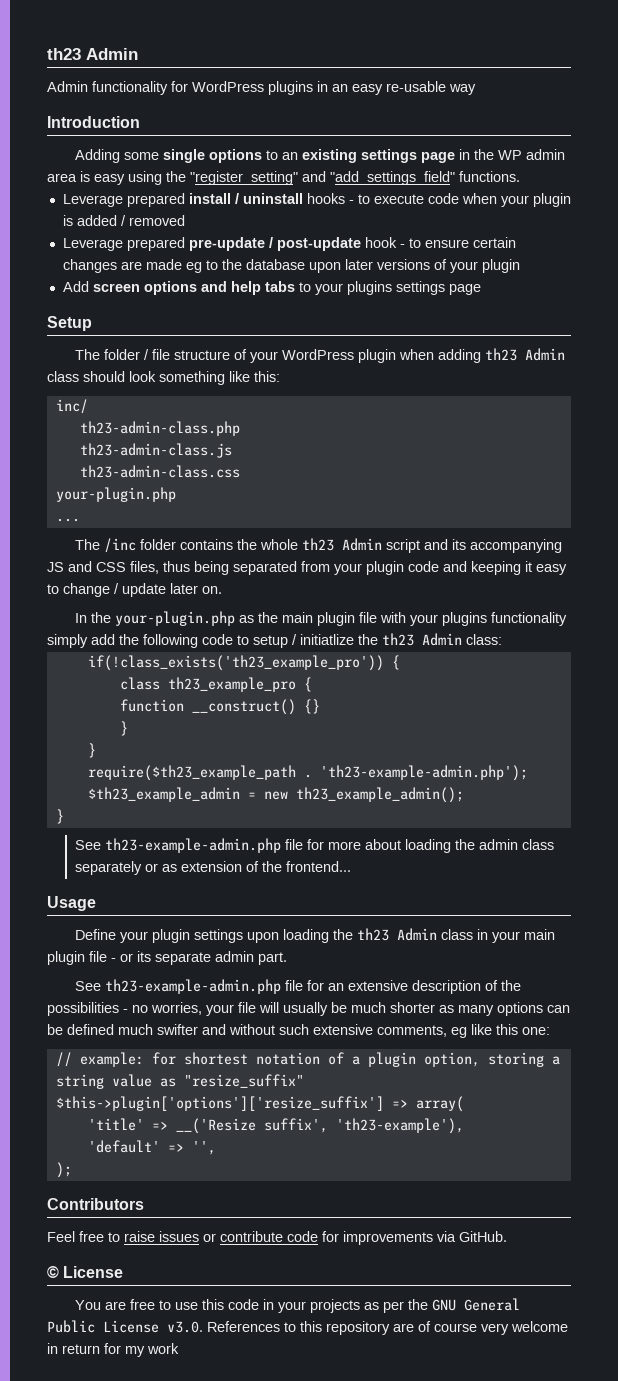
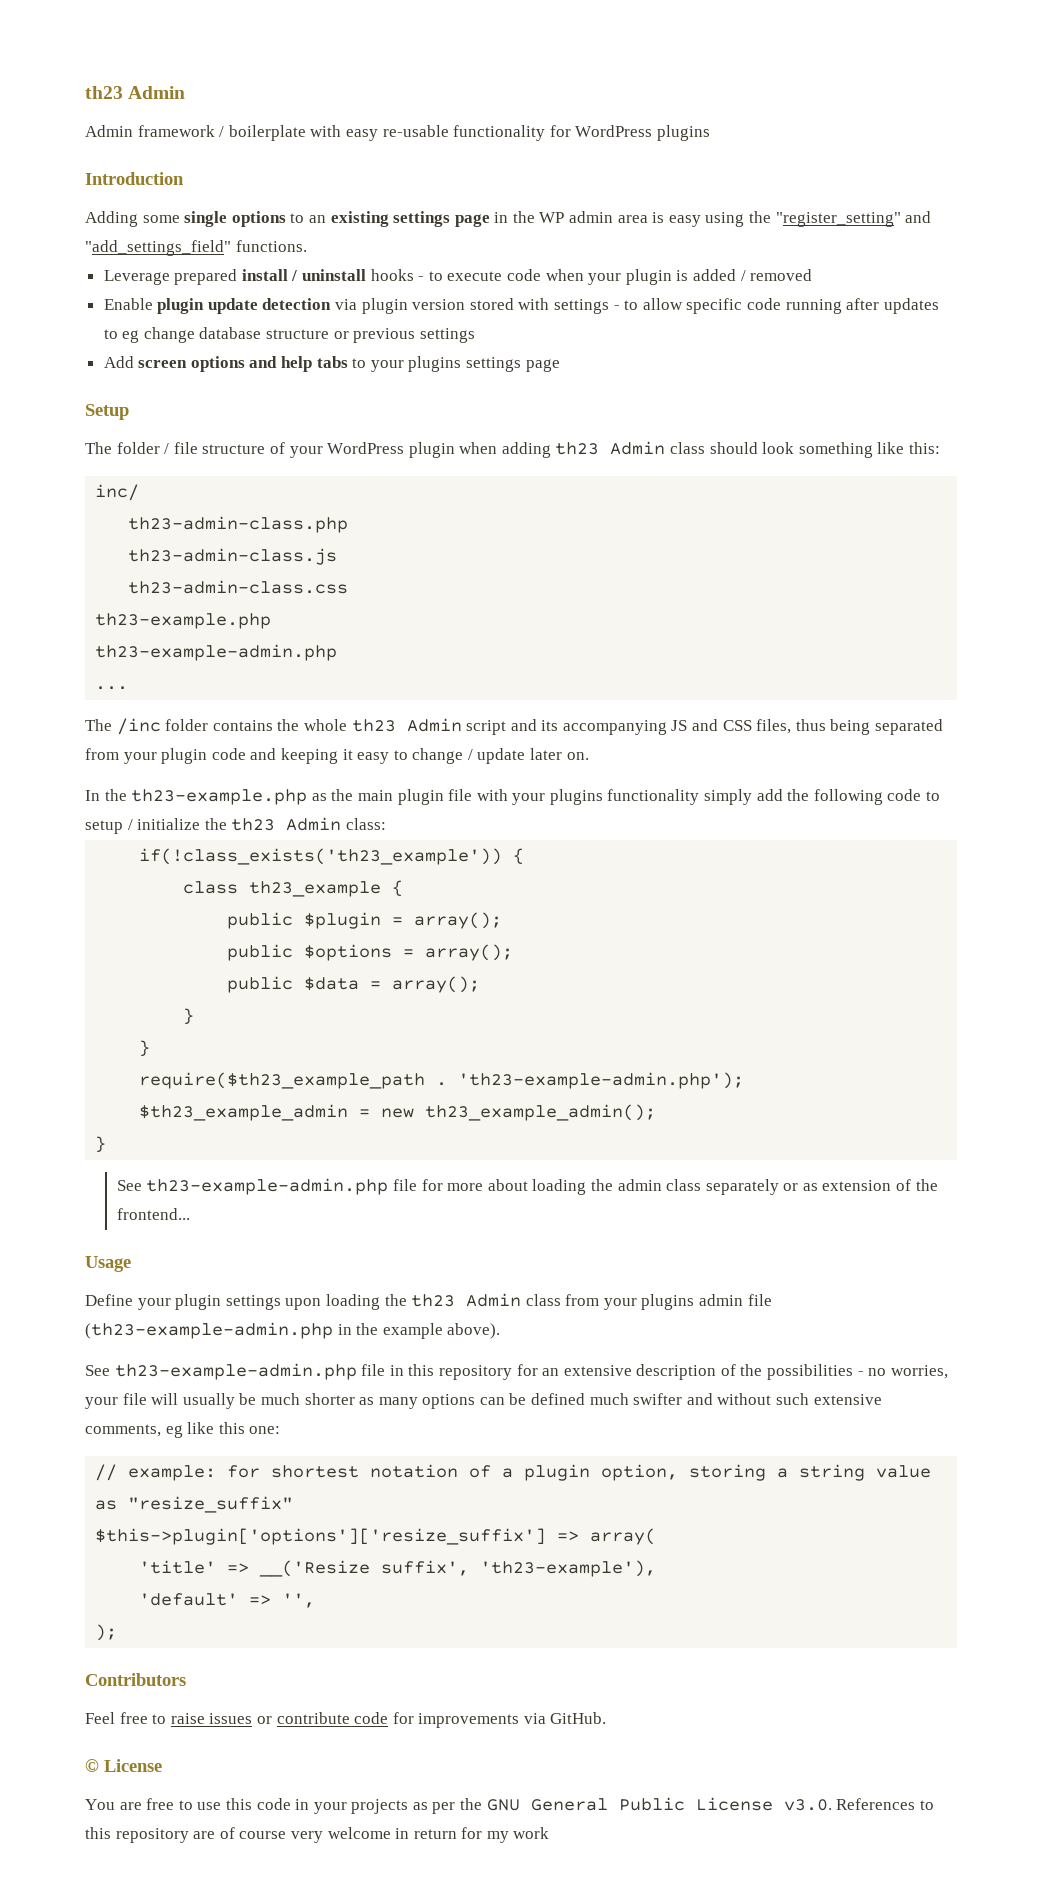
- Admin functionality for WordPress plugins in an easy re-usable way
+ Admin framework / boilerplate with easy re-usable functionality for WordPress plugins
- Leverage prepared pre-update / post-update hook - to ensure certain changes are made eg to the database upon later versions of your plugin
+ Enable plugin update detection via plugin version stored with settings - to allow specific code running after updates to eg change database structure or previous settings
  th23-admin-class.css
- your-plugin.php
+ th23-example.php
+ th23-example-admin.php
- In the your-plugin.php as the main plugin file with your plugins functionality simply add the following code to setup / initiatlize the th23 Admin class:
+ In the th23-example.php as the main plugin file with your plugins functionality simply add the following code to setup / initialize the th23 Admin class:
- if(!class_exists('th23_example_pro')) {
+ if(!class_exists('th23_example')) {
- class th23_example_pro {
- function __construct() {}
+ class th23_example {
+ public $plugin = array();
+ public $options = array();
+ public $data = array();
- Define your plugin settings upon loading the th23 Admin class in your main plugin file - or its separate admin part.
- See th23-example-admin.php file for an extensive description of the possibilities - no worries, your file will usually be much shorter as many options can be defined much swifter and without such extensive comments, eg like this one:
+ Define your plugin settings upon loading the th23 Admin class from your plugins admin file (th23-example-admin.php in the example above).
+ See th23-example-admin.php file in this repository for an extensive description of the possibilities - no worries, your file will usually be much shorter as many options can be defined much swifter and without such extensive comments, eg like this one:

